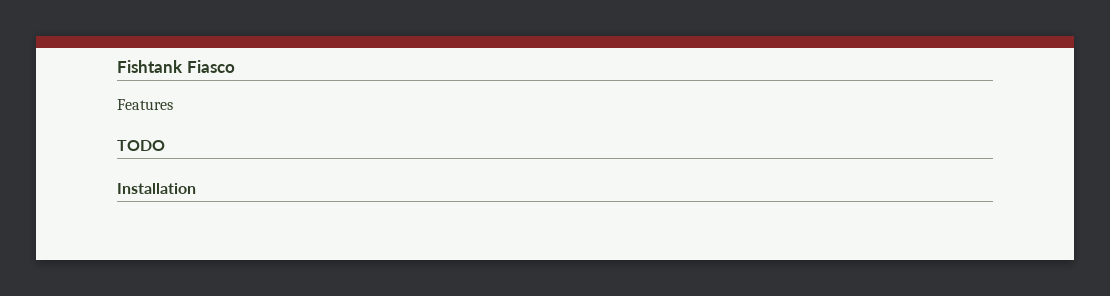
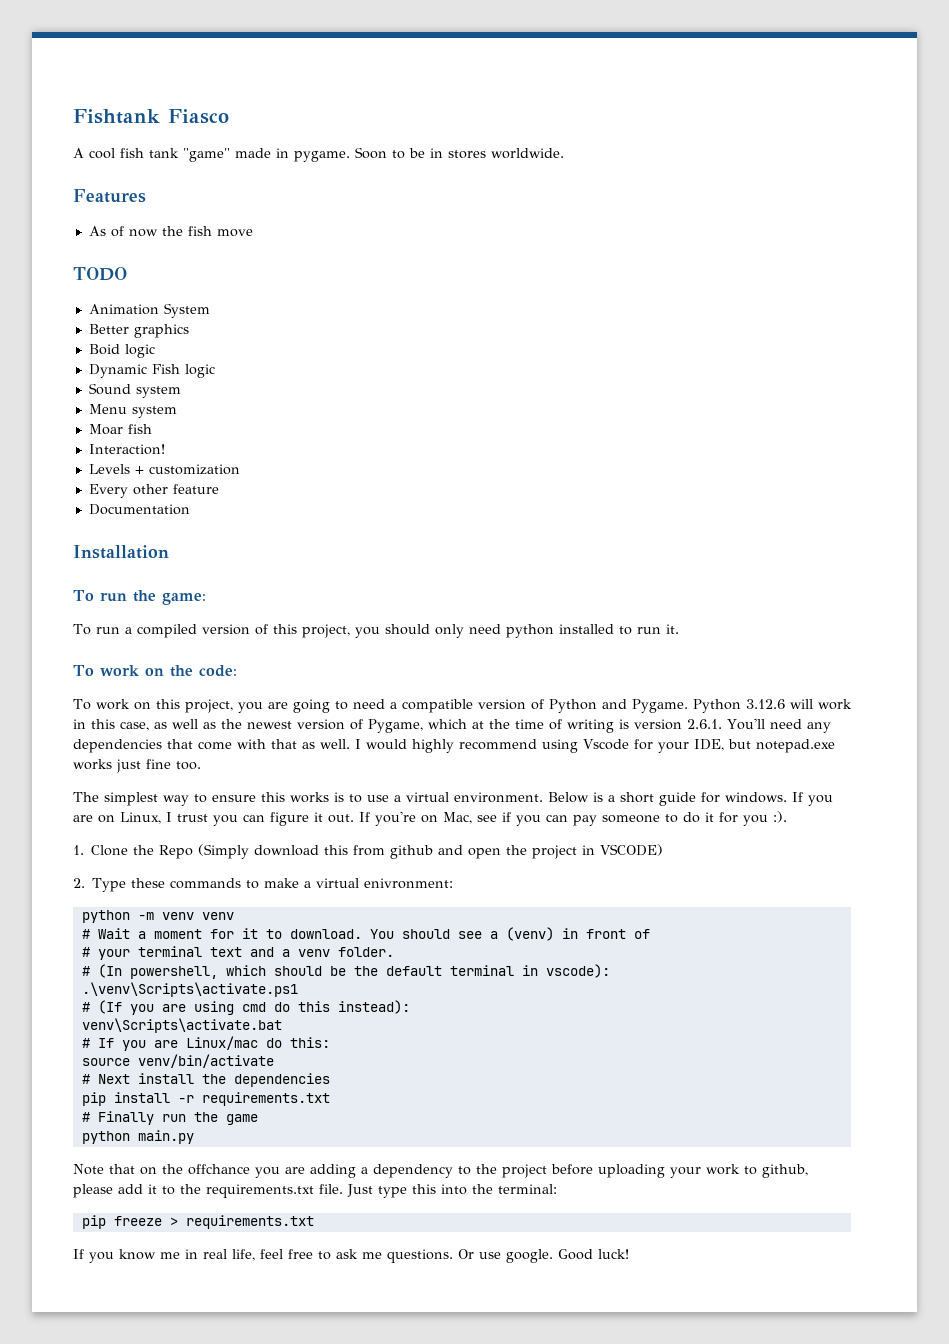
+ A cool fish tank "game" made in pygame. Soon to be in stores worldwide.
  Features
+ As of now the fish move
  TODO
+ Animation System
+ Better graphics
+ Boid logic
+ Dynamic Fish logic
+ Sound system
+ Menu system
+ Moar fish
+ Interaction!
+ Levels + customization
+ Every other feature
+ Documentation
  Installation
+ To run the game:
+ To run a compiled version of this project, you should only need python installed to run it.
+ To work on the code:
+ To work on this project, you are going to need a compatible version of Python and Pygame. Python 3.12.6 will work in this case, as well as the newest version of Pygame, which at the time of writing is version 2.6.1. You'll need any dependencies that come with that as well. I would highly recommend using Vscode for your IDE, but notepad.exe works just fine too.
+ The simplest way to ensure this works is to use a virtual environment. Below is a short guide for windows. If you are on Linux, I trust you can figure it out. If you're on Mac, see if you can pay someone to do it for you :).
+ 1. Clone the Repo (Simply download this from github and open the project in VSCODE)
+ 2. Type these commands to make a virtual enivronment:
+ python -m venv venv
+ # Wait a moment for it to download. You should see a (venv) in front of
+ # your terminal text and a venv folder.
+ # (In powershell, which should be the default terminal in vscode):
+ .\venv\Scripts\activate.ps1
+ # (If you are using cmd do this instead):
+ venv\Scripts\activate.bat
+ # If you are Linux/mac do this:
+ source venv/bin/activate
+ # Next install the dependencies
+ pip install -r requirements.txt
+ # Finally run the game
+ python main.py
+ Note that on the offchance you are adding a dependency to the project before uploading your work to github, please add it to the requirements.txt file. Just type this into the terminal:
+ pip freeze > requirements.txt
+ If you know me in real life, feel free to ask me questions. Or use google. Good luck!

